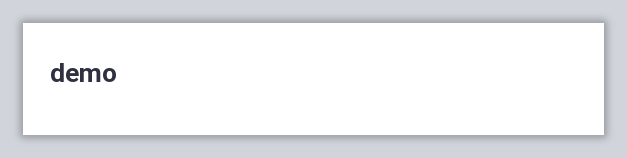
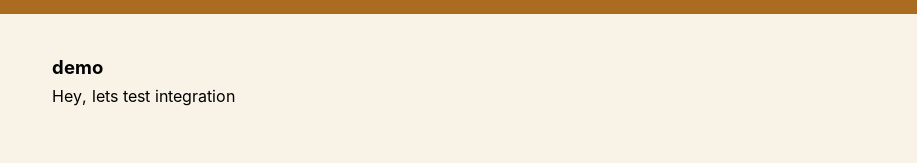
+ Hey, lets test integration

